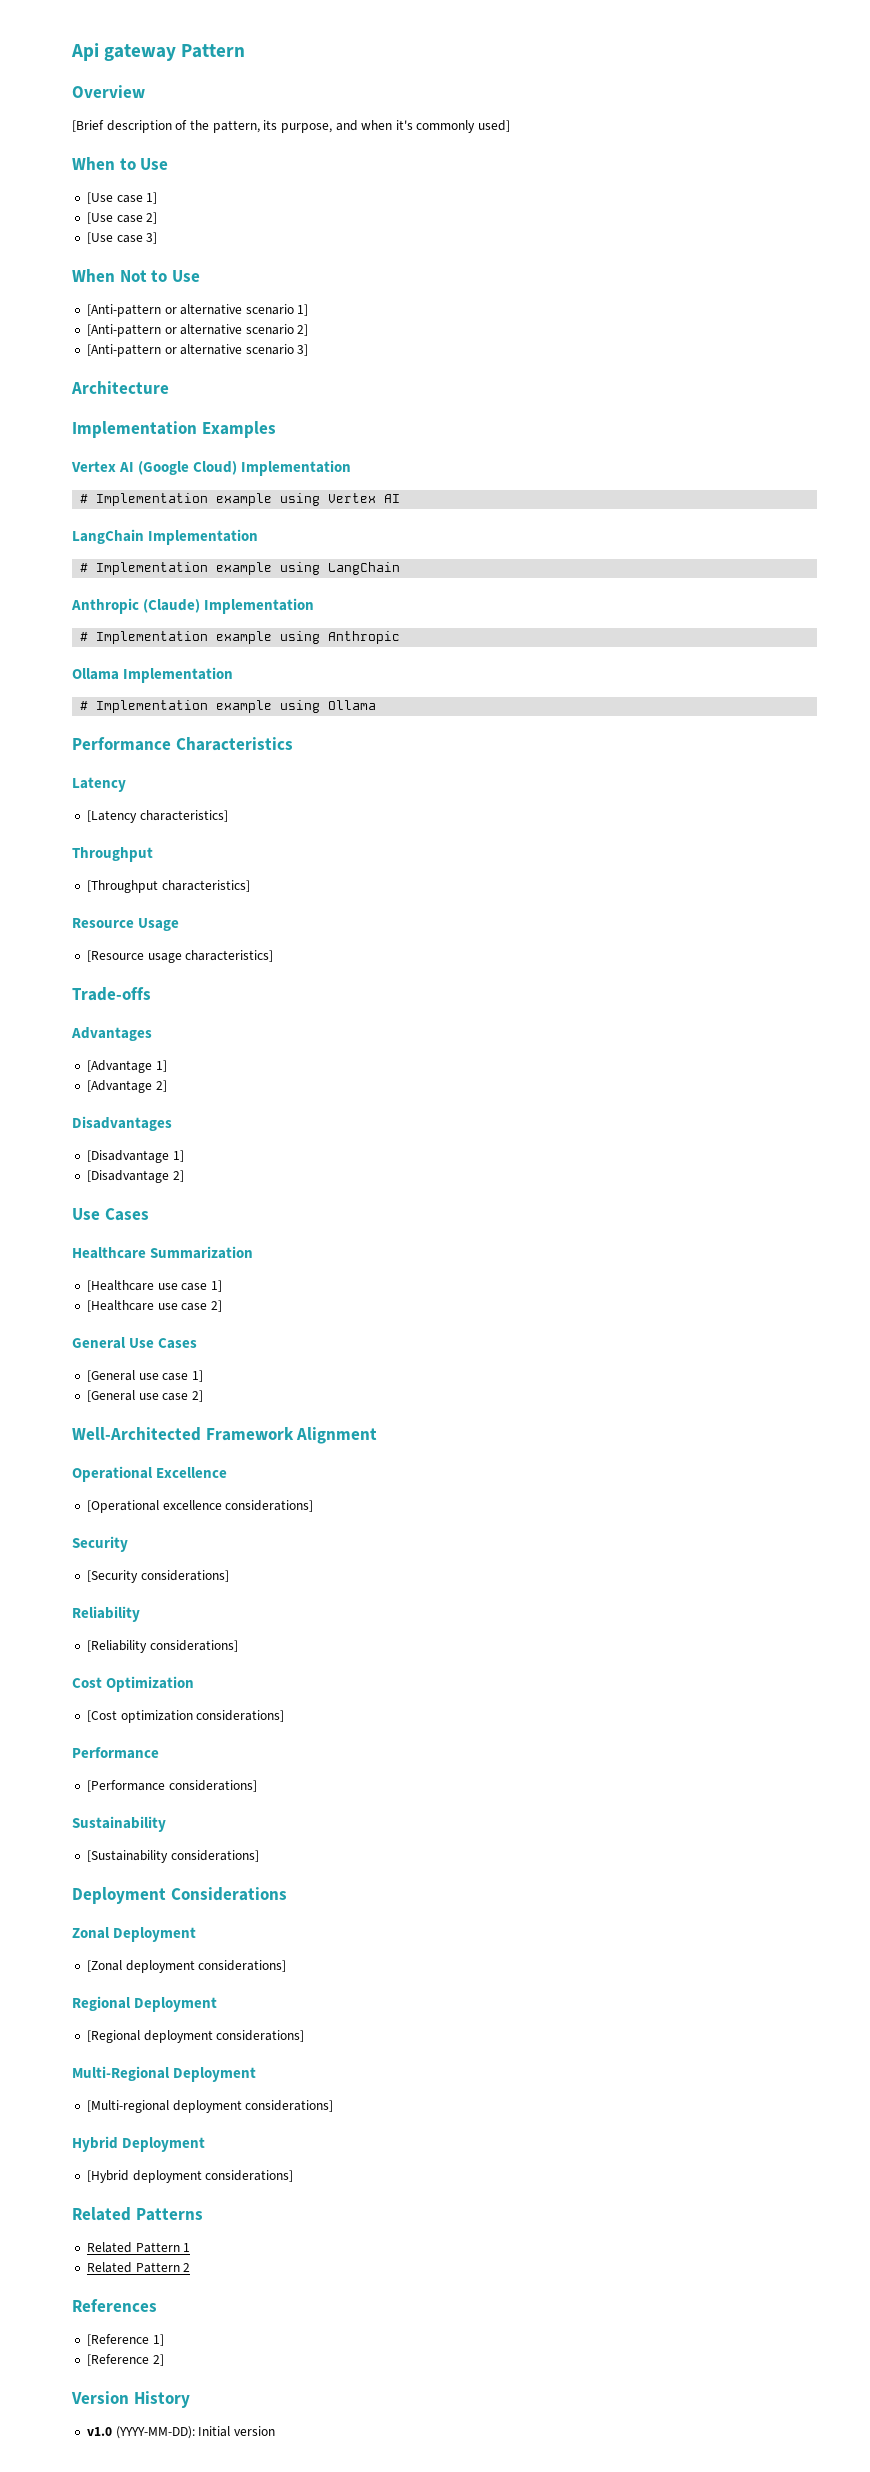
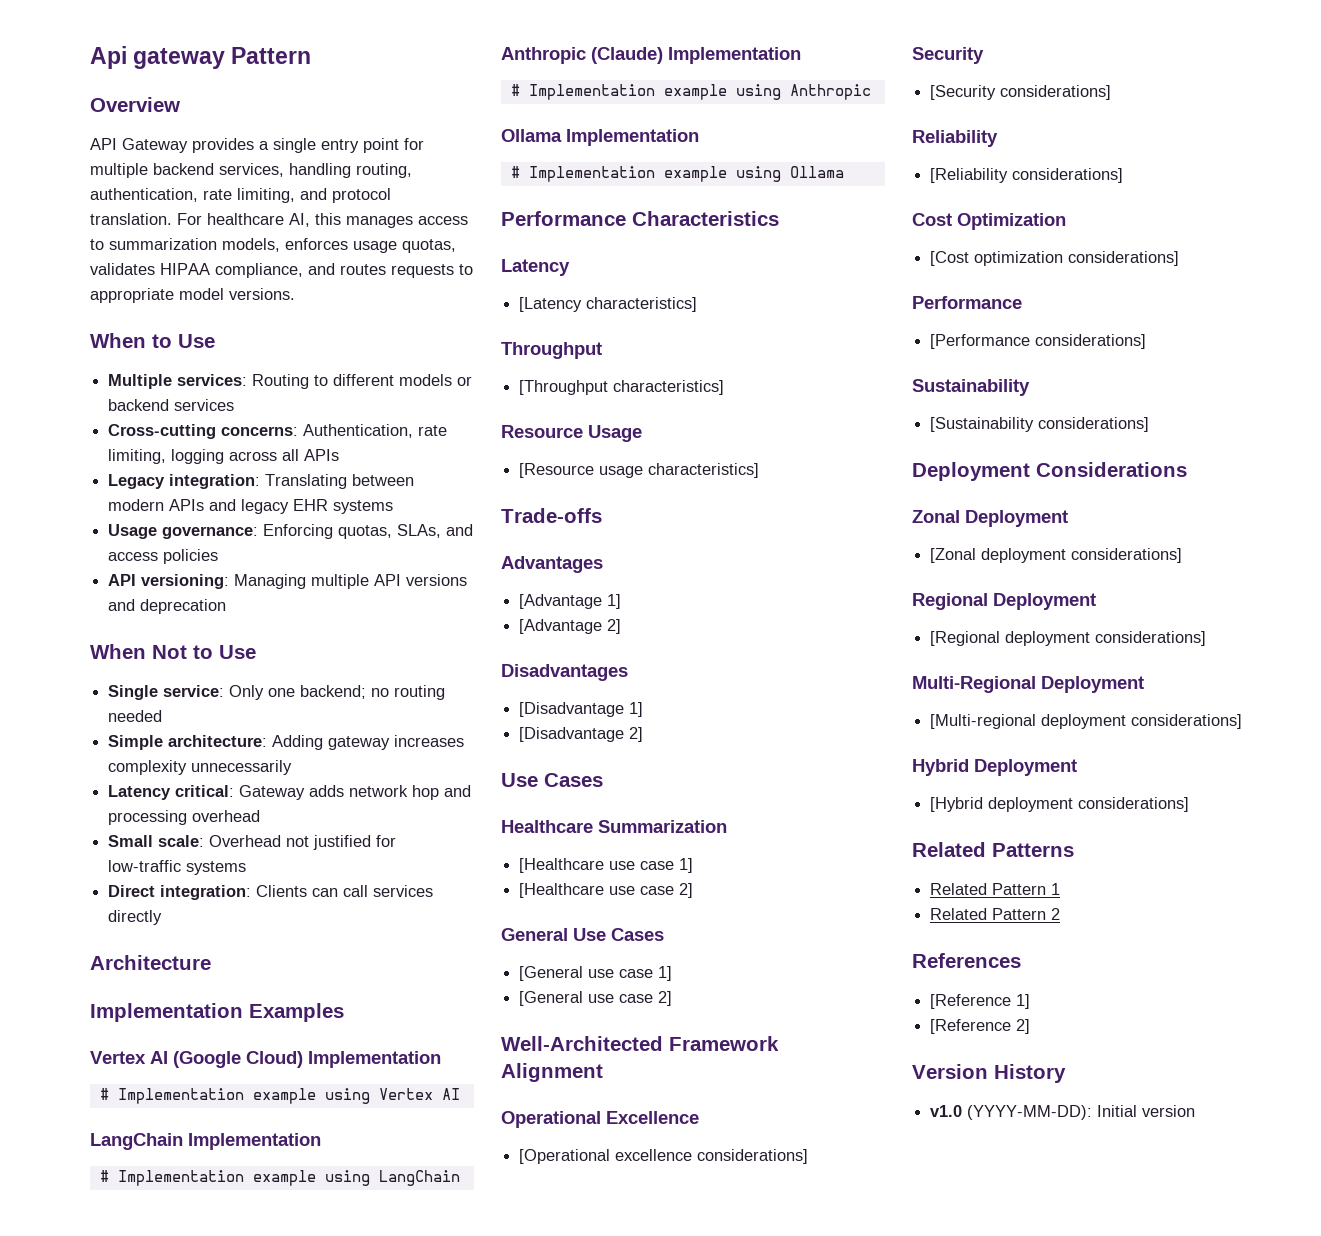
- [Brief description of the pattern, its purpose, and when it's commonly used]
+ API Gateway provides a single entry point for multiple backend services, handling routing, authentication, rate limiting, and protocol translation. For healthcare AI, this manages access to summarization models, enforces usage quotas, validates HIPAA compliance, and routes requests to appropriate model versions.
  When to Use
- [Use case 1]
- [Use case 2]
- [Use case 3]
+ Multiple services: Routing to different models or backend services
+ Cross-cutting concerns: Authentication, rate limiting, logging across all APIs
+ Legacy integration: Translating between modern APIs and legacy EHR systems
+ Usage governance: Enforcing quotas, SLAs, and access policies
+ API versioning: Managing multiple API versions and deprecation
  When Not to Use
- [Anti-pattern or alternative scenario 1]
- [Anti-pattern or alternative scenario 2]
- [Anti-pattern or alternative scenario 3]
+ Single service: Only one backend; no routing needed
+ Simple architecture: Adding gateway increases complexity unnecessarily
+ Latency critical: Gateway adds network hop and processing overhead
+ Small scale: Overhead not justified for low-traffic systems
+ Direct integration: Clients can call services directly

